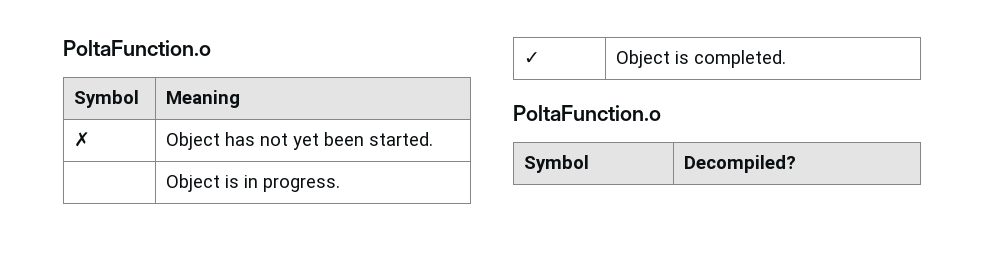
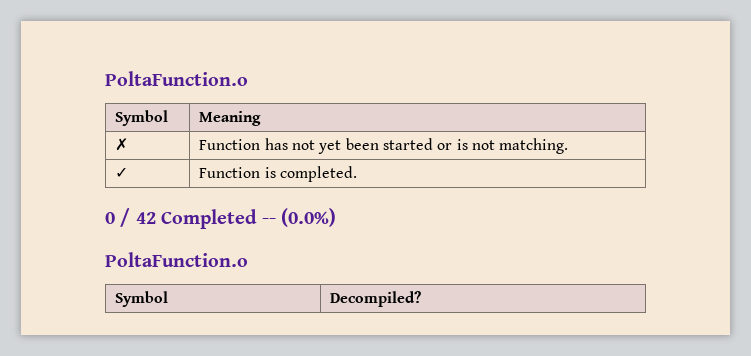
- ✗ | Object has not yet been started.
- | Object is in progress.
+ ✗ | Function has not yet been started or is not matching.
- ✓ | Object is completed.
+ ✓ | Function is completed.
+ 0 / 42 Completed -- (0.0%)

